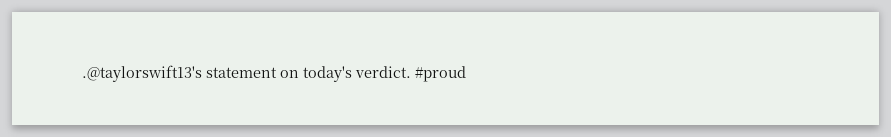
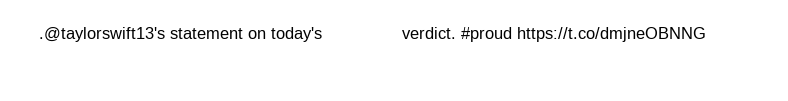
- #proud
+ #proud https://t.co/dmjneOBNNG

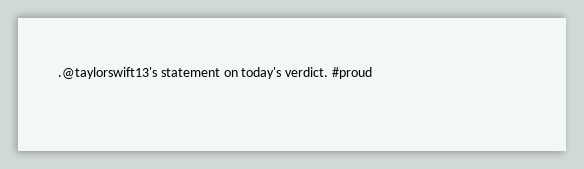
- #proud https://t.co/dmjneOBNNG
+ #proud

